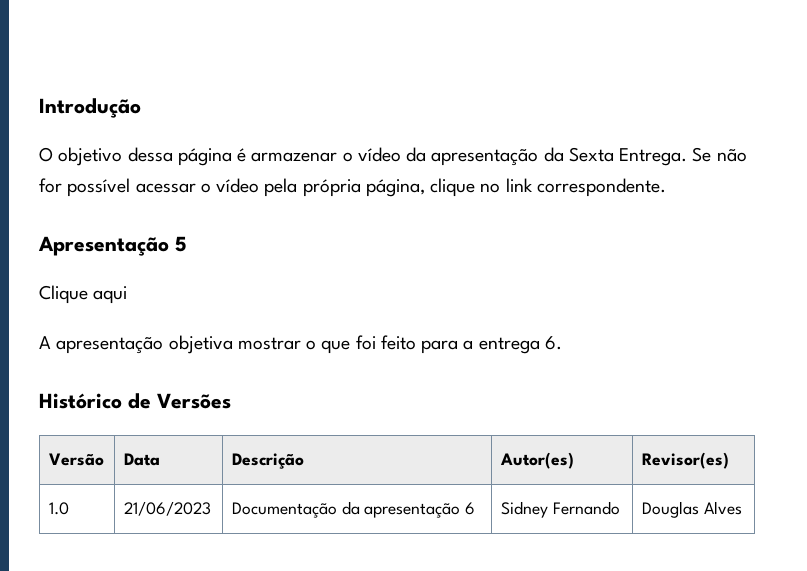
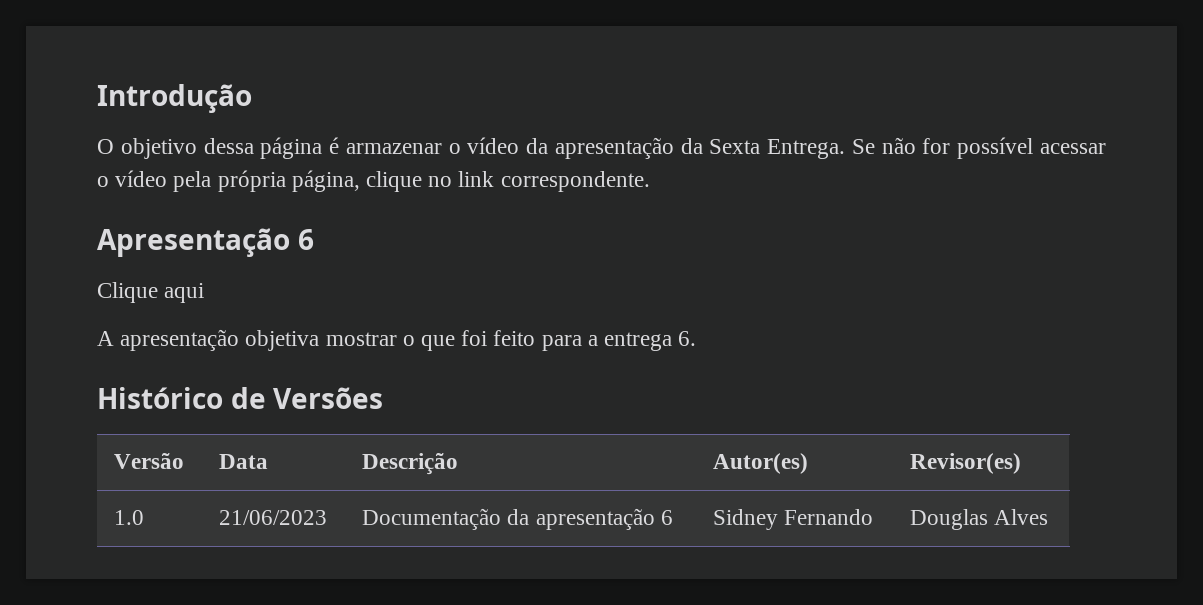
- Apresentação 5
+ Apresentação 6

